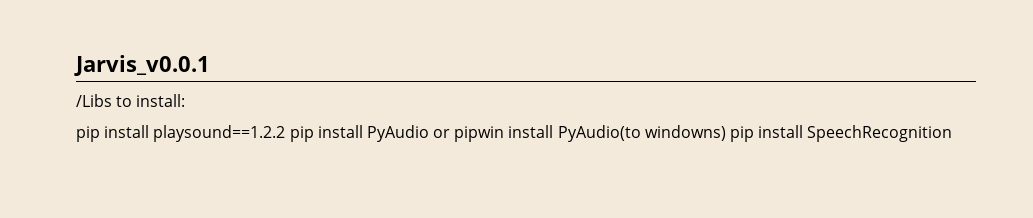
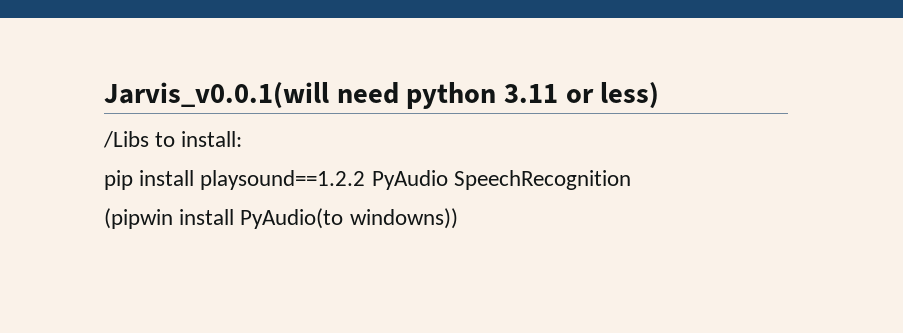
- Jarvis_v0.0.1
+ Jarvis_v0.0.1(will need python 3.11 or less)
- pip install playsound==1.2.2 pip install PyAudio or pipwin install PyAudio(to windowns) pip install SpeechRecognition
+ pip install playsound==1.2.2 PyAudio SpeechRecognition
+ (pipwin install PyAudio(to windowns))

